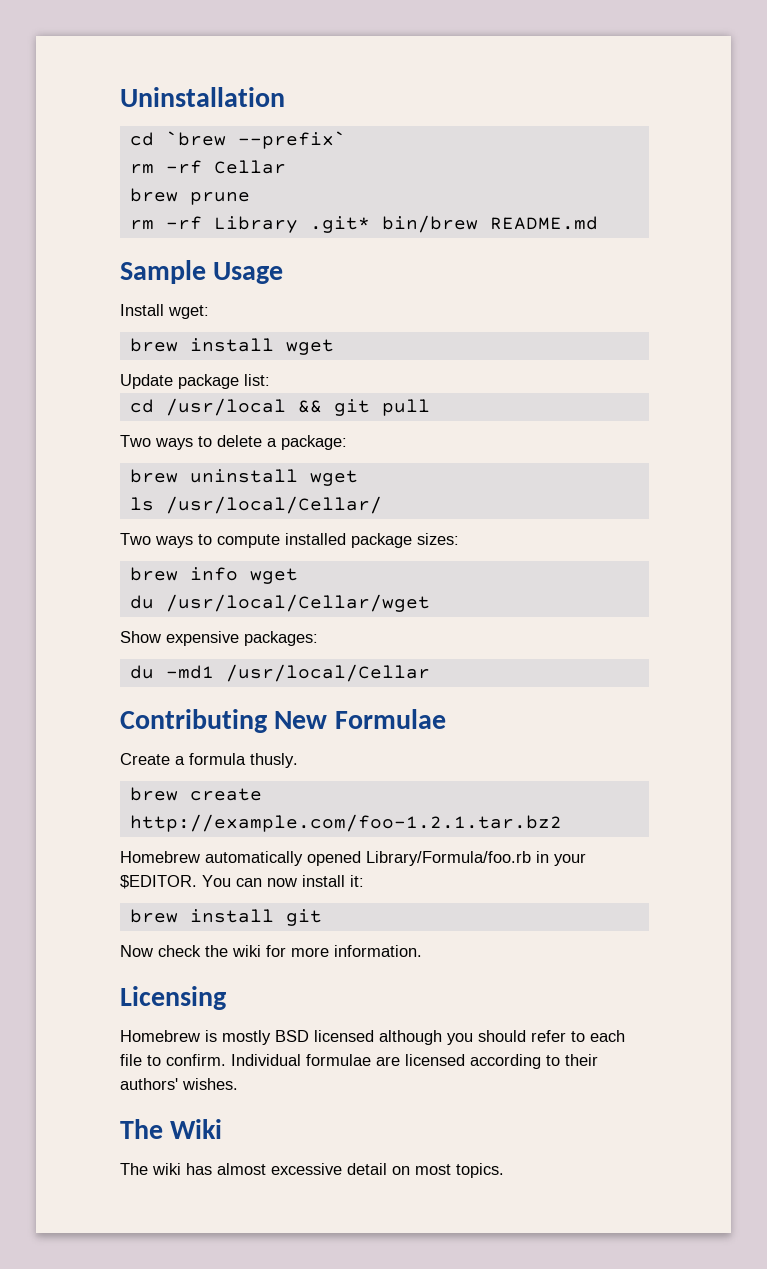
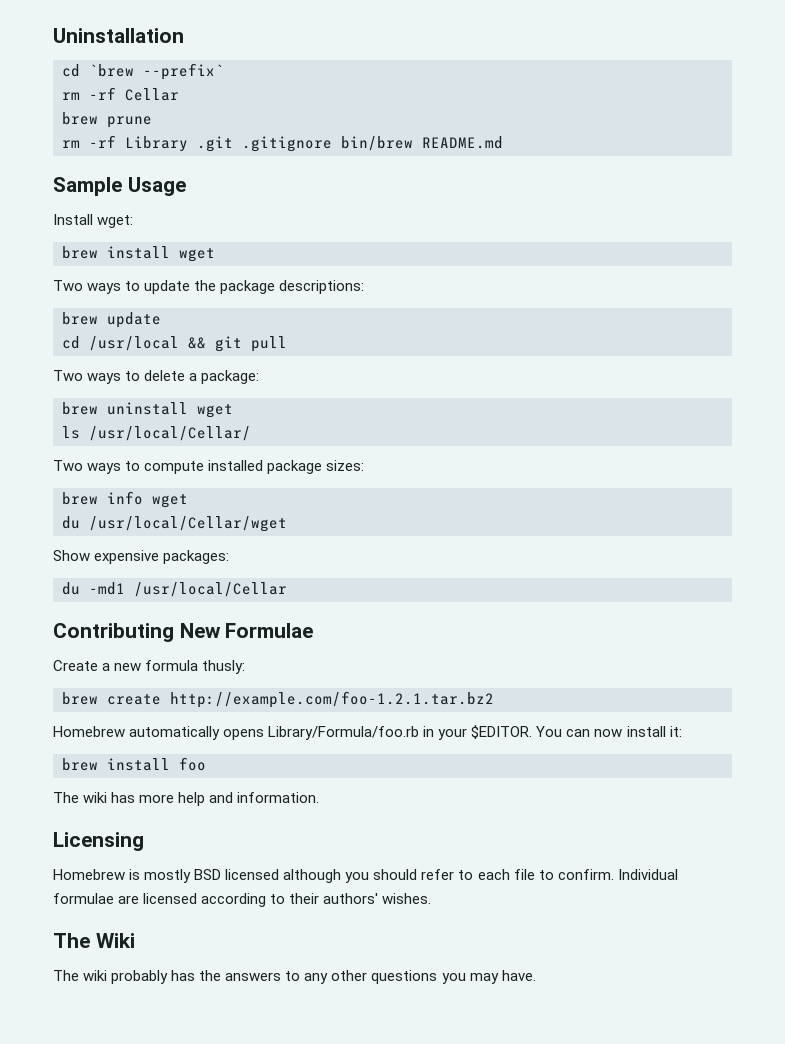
- rm -rf Library .git* bin/brew README.md
+ rm -rf Library .git .gitignore bin/brew README.md
- Update package list:
+ Two ways to update the package descriptions:
+ brew update
- Create a formula thusly.
+ Create a new formula thusly:
- Homebrew automatically opened Library/Formula/foo.rb in your $EDITOR.
+ Homebrew automatically opens Library/Formula/foo.rb in your $EDITOR.
- brew install git
- Now check the wiki for more information.
+ brew install foo
+ The wiki has more help and information.
- The wiki has almost excessive detail on most topics.
+ The wiki probably has the answers to any other questions you may have.

